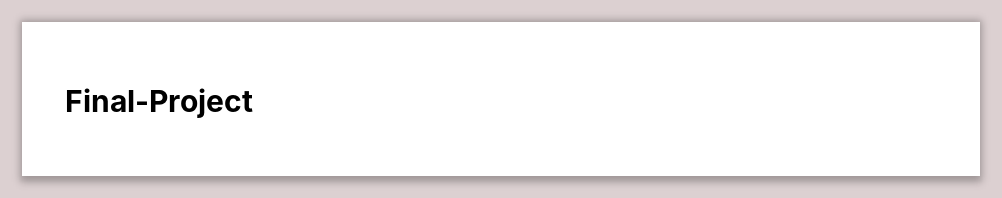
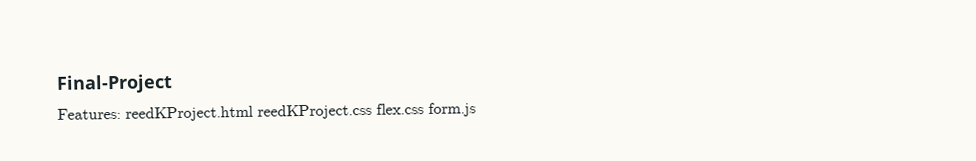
+ Features: reedKProject.html reedKProject.css flex.css form.js

